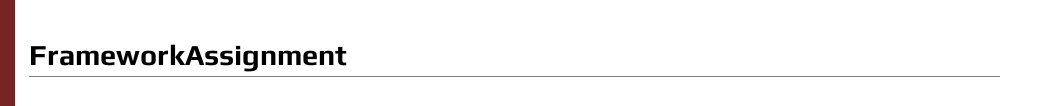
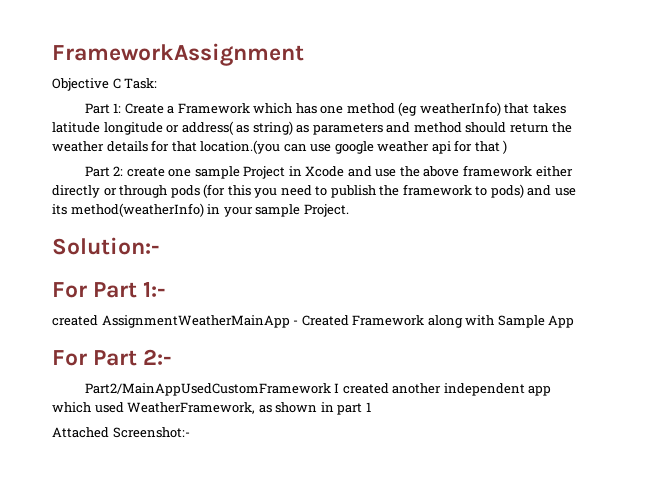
+ Objective C Task:
+ Part 1: Create a Framework which has one method (eg weatherInfo) that takes latitude longitude or address( as string) as parameters and method should return the weather details for that location.(you can use google weather api for that )
+ Part 2: create one sample Project in Xcode and use the above framework either directly or through pods (for this you need to publish the framework to pods) and use its method(weatherInfo) in your sample Project.
+ Solution:-
+ For Part 1:-
+ created AssignmentWeatherMainApp - Created Framework along with Sample App
+ For Part 2:-
+ Part2/MainAppUsedCustomFramework I created another independent app which used WeatherFramework, as shown in part 1
+ Attached Screenshot:-

